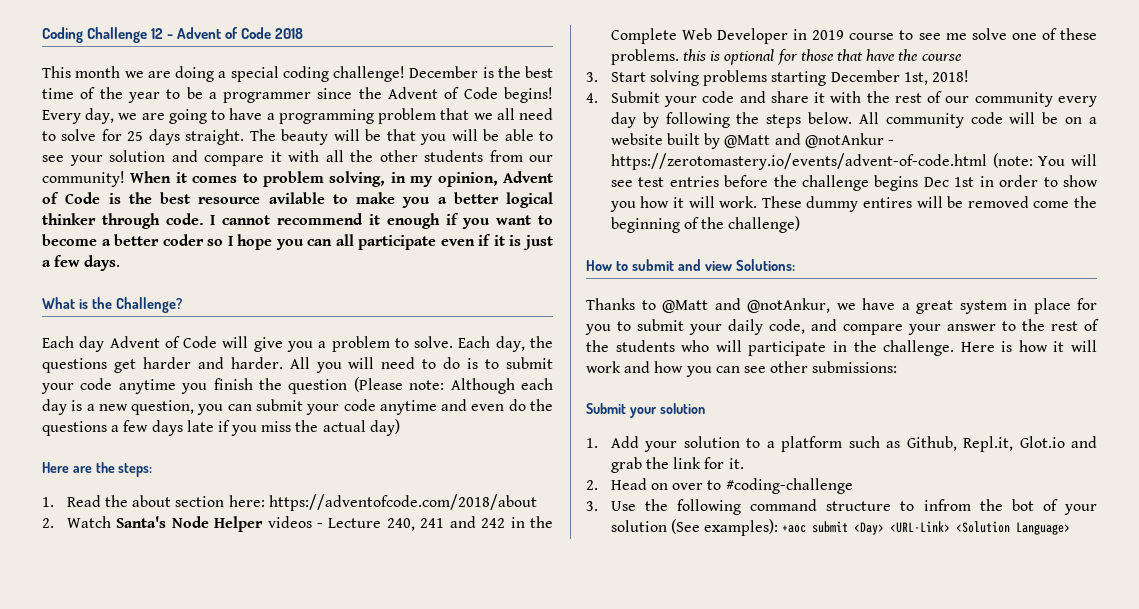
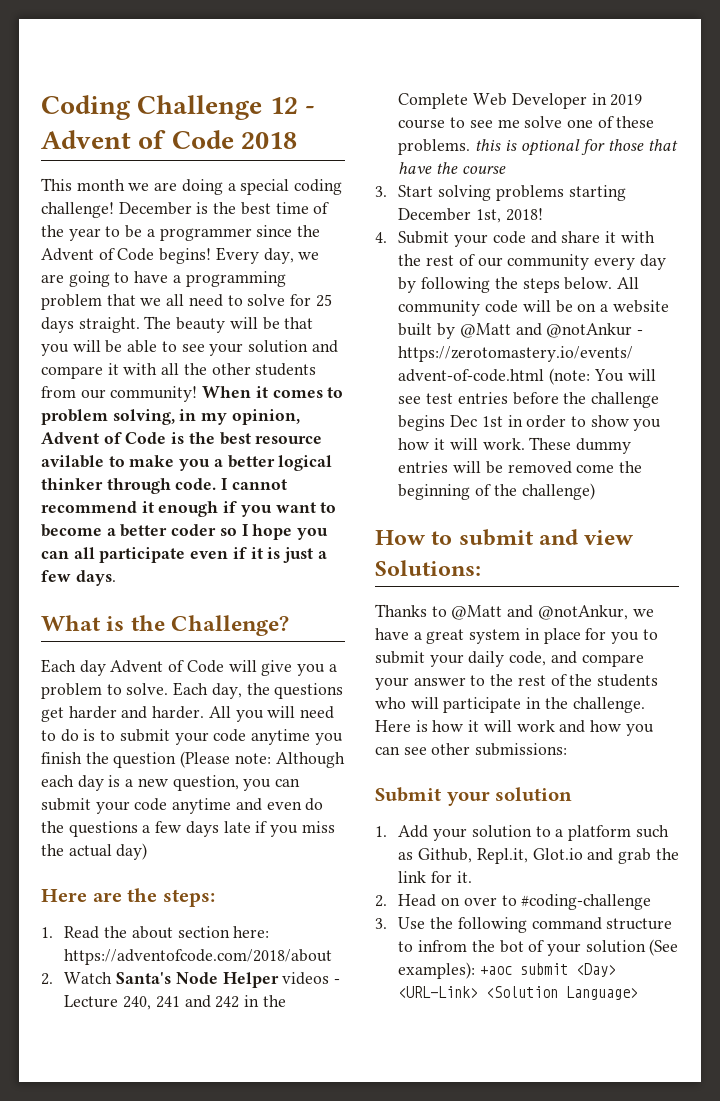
- These dummy entires will be removed come the beginning of the challenge)
+ These dummy entries will be removed come the beginning of the challenge)

